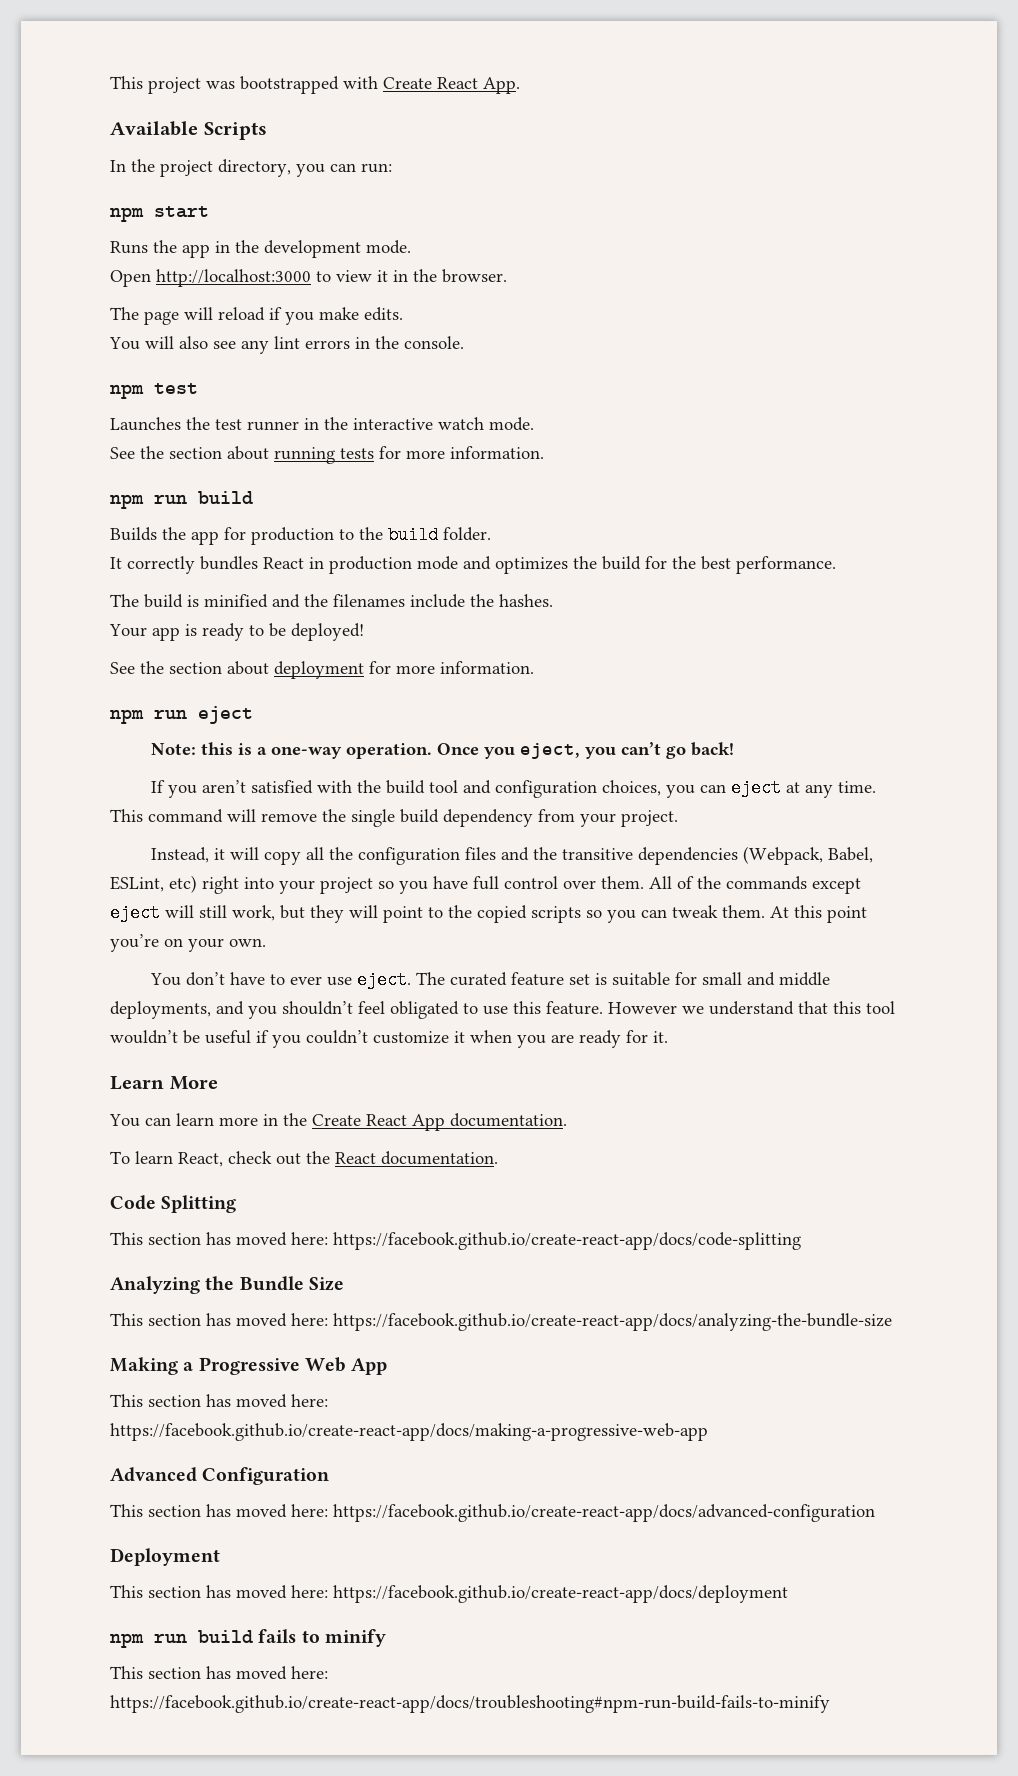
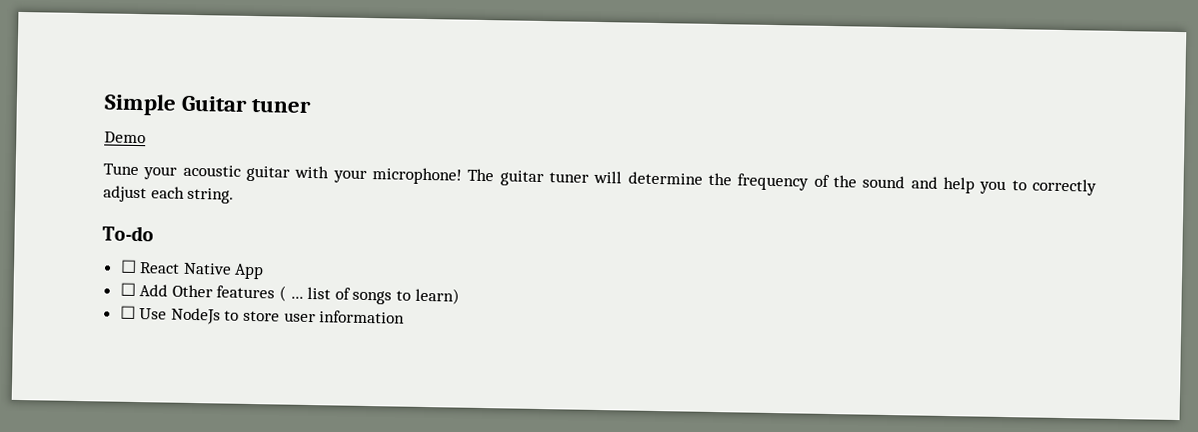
- This project was bootstrapped with Create React App.
- Available Scripts
- In the project directory, you can run:
- npm start
- Runs the app in the development mode.
- Open http://localhost:3000 to view it in the browser.
- The page will reload if you make edits.
- You will also see any lint errors in the console.
- npm test
- Launches the test runner in the interactive watch mode.
- See the section about running tests for more information.
- npm run build
- Builds the app for production to the build folder.
- It correctly bundles React in production mode and optimizes the build for the best performance.
- The build is minified and the filenames include the hashes.
- Your app is ready to be deployed!
- See the section about deployment for more information.
- npm run eject
- Note: this is a one-way operation. Once you eject, you can’t go back!
- If you aren’t satisfied with the build tool and configuration choices, you can eject at any time. This command will remove the single build dependency from your project.
- Instead, it will copy all the configuration files and the transitive dependencies (Webpack, Babel, ESLint, etc) right into your project so you have full control over them. All of the commands except eject will still work, but they will point to the copied scripts so you can tweak them. At this point you’re on your own.
- You don’t have to ever use eject. The curated feature set is suitable for small and middle deployments, and you shouldn’t feel obligated to use this feature. However we understand that this tool wouldn’t be useful if you couldn’t customize it when you are ready for it.
- Learn More
- You can learn more in the Create React App documentation.
- To learn React, check out the React documentation.
- Code Splitting
- This section has moved here: https://facebook.github.io/create-react-app/docs/code-splitting
- Analyzing the Bundle Size
- This section has moved here: https://facebook.github.io/create-react-app/docs/analyzing-the-bundle-size
- Making a Progressive Web App
- This section has moved here: https://facebook.github.io/create-react-app/docs/making-a-progressive-web-app
- Advanced Configuration
- This section has moved here: https://facebook.github.io/create-react-app/docs/advanced-configuration
- Deployment
- This section has moved here: https://facebook.github.io/create-react-app/docs/deployment
- npm run build fails to minify
- This section has moved here: https://facebook.github.io/create-react-app/docs/troubleshooting#npm-run-build-fails-to-minify
+ Simple Guitar tuner
+ Demo
+ Tune your acoustic guitar with your microphone! The guitar tuner will determine the frequency of the sound and help you to correctly adjust each string.
+ To-do
+ ☐ React Native App
+ ☐ Add Other features ( ... list of songs to learn)
+ ☐ Use NodeJs to store user information

